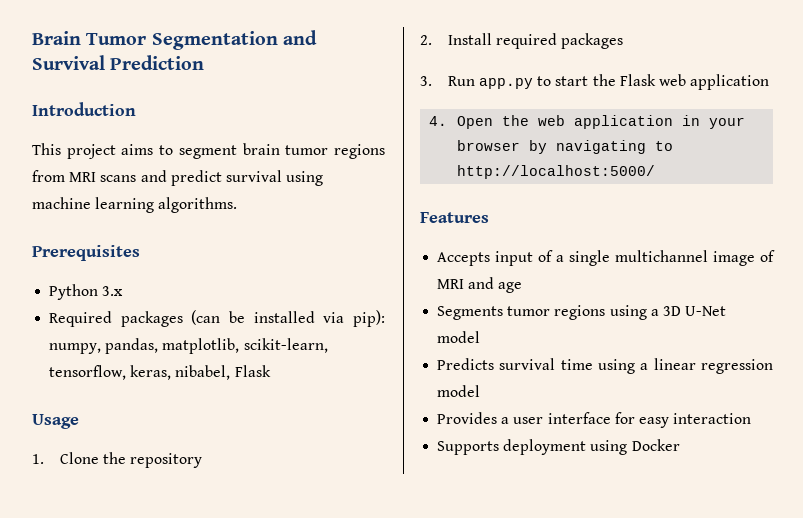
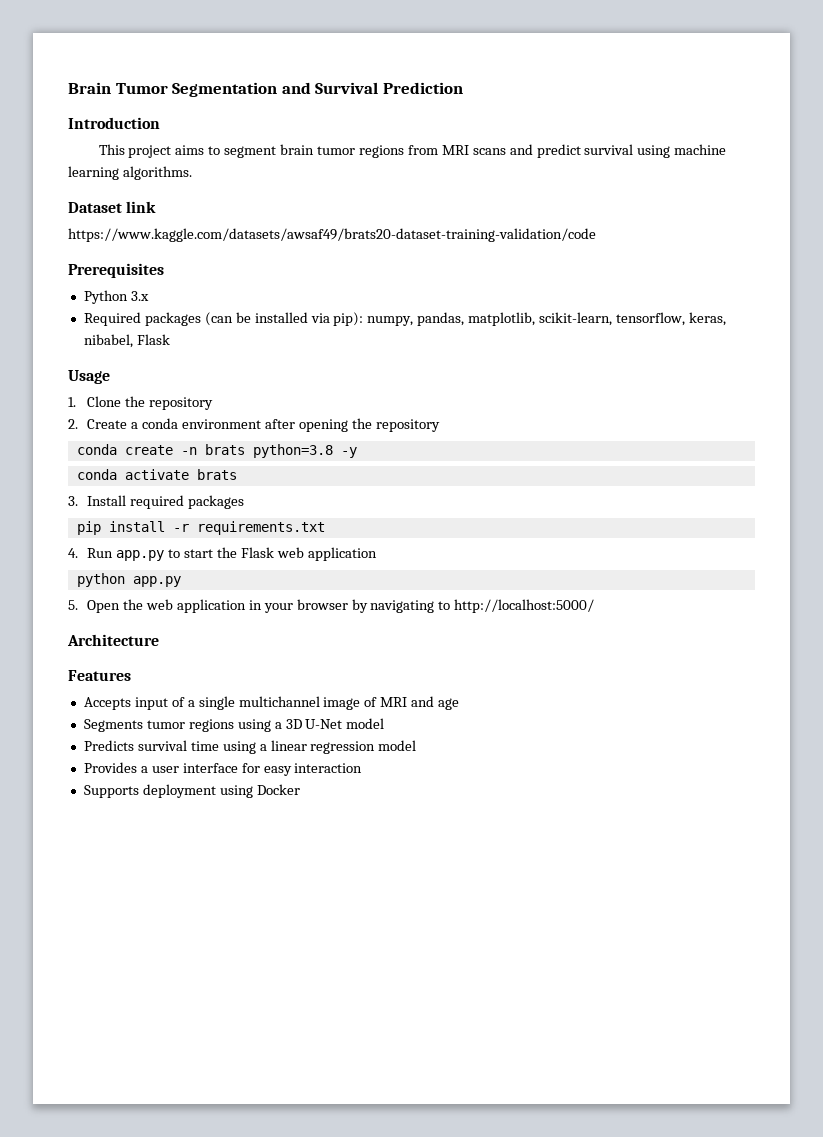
+ Dataset link
+ https://www.kaggle.com/datasets/awsaf49/brats20-dataset-training-validation/code
- 2. Install required packages
- 3. Run app.py to start the Flask web application
+ 2. Create a conda environment after opening the repository
+ conda create -n brats python=3.8 -y
+ conda activate brats
+ 3. Install required packages
+ pip install -r requirements.txt
+ 4. Run app.py to start the Flask web application
- 4. Open the web application in your browser by navigating to http://localhost:5000/
+ python app.py
+ 5. Open the web application in your browser by navigating to http://localhost:5000/
+ Architecture

